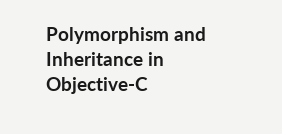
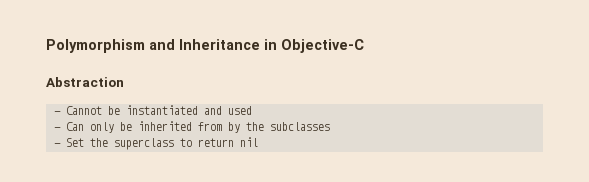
+ Abstraction
+ - Cannot be instantiated and used
+ - Can only be inherited from by the subclasses
+ - Set the superclass to return nil

